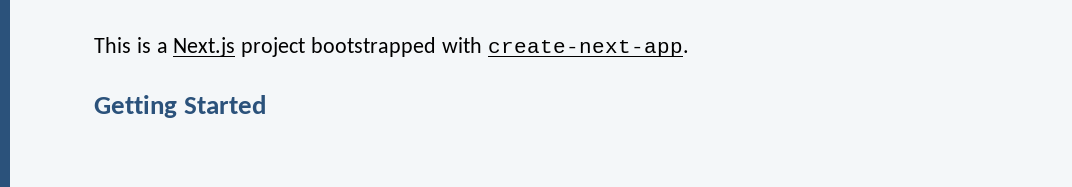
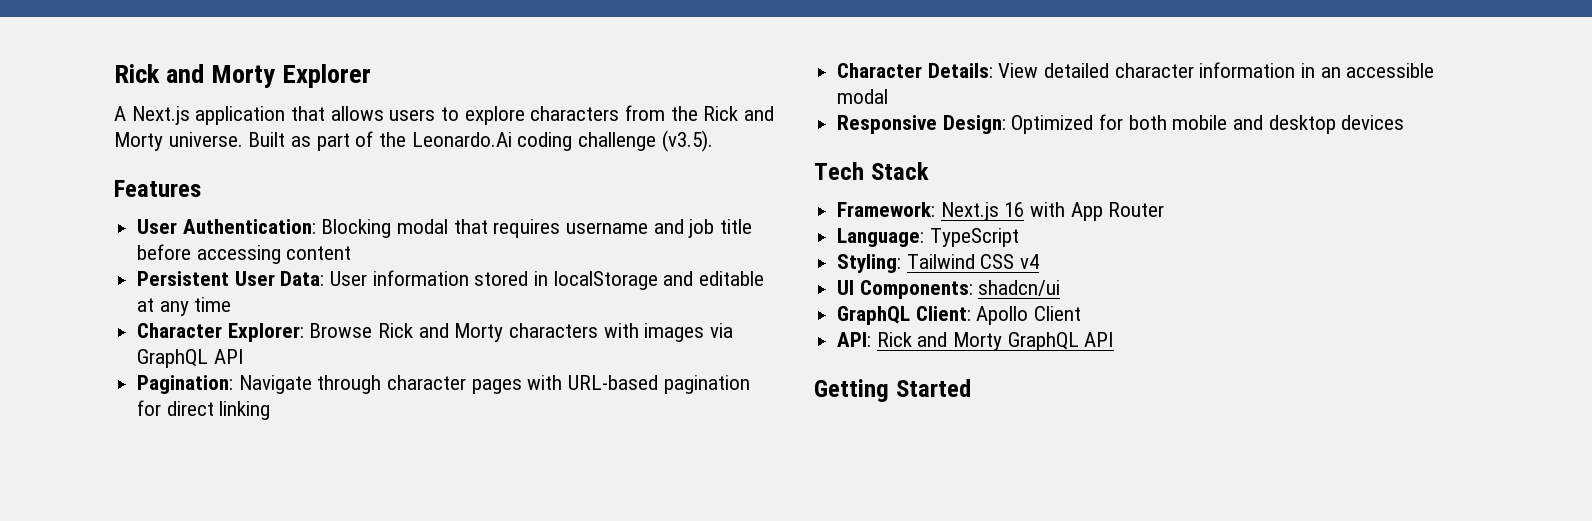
- This is a Next.js project bootstrapped with create-next-app.
+ Rick and Morty Explorer
+ A Next.js application that allows users to explore characters from the Rick and Morty universe. Built as part of the Leonardo.Ai coding challenge (v3.5).
+ Features
+ User Authentication: Blocking modal that requires username and job title before accessing content
+ Persistent User Data: User information stored in localStorage and editable at any time
+ Character Explorer: Browse Rick and Morty characters with images via GraphQL API
+ Pagination: Navigate through character pages with URL-based pagination for direct linking
+ Character Details: View detailed character information in an accessible modal
+ Responsive Design: Optimized for both mobile and desktop devices
+ Tech Stack
+ Framework: Next.js 16 with App Router
+ Language: TypeScript
+ Styling: Tailwind CSS v4
+ UI Components: shadcn/ui
+ GraphQL Client: Apollo Client
+ API: Rick and Morty GraphQL API

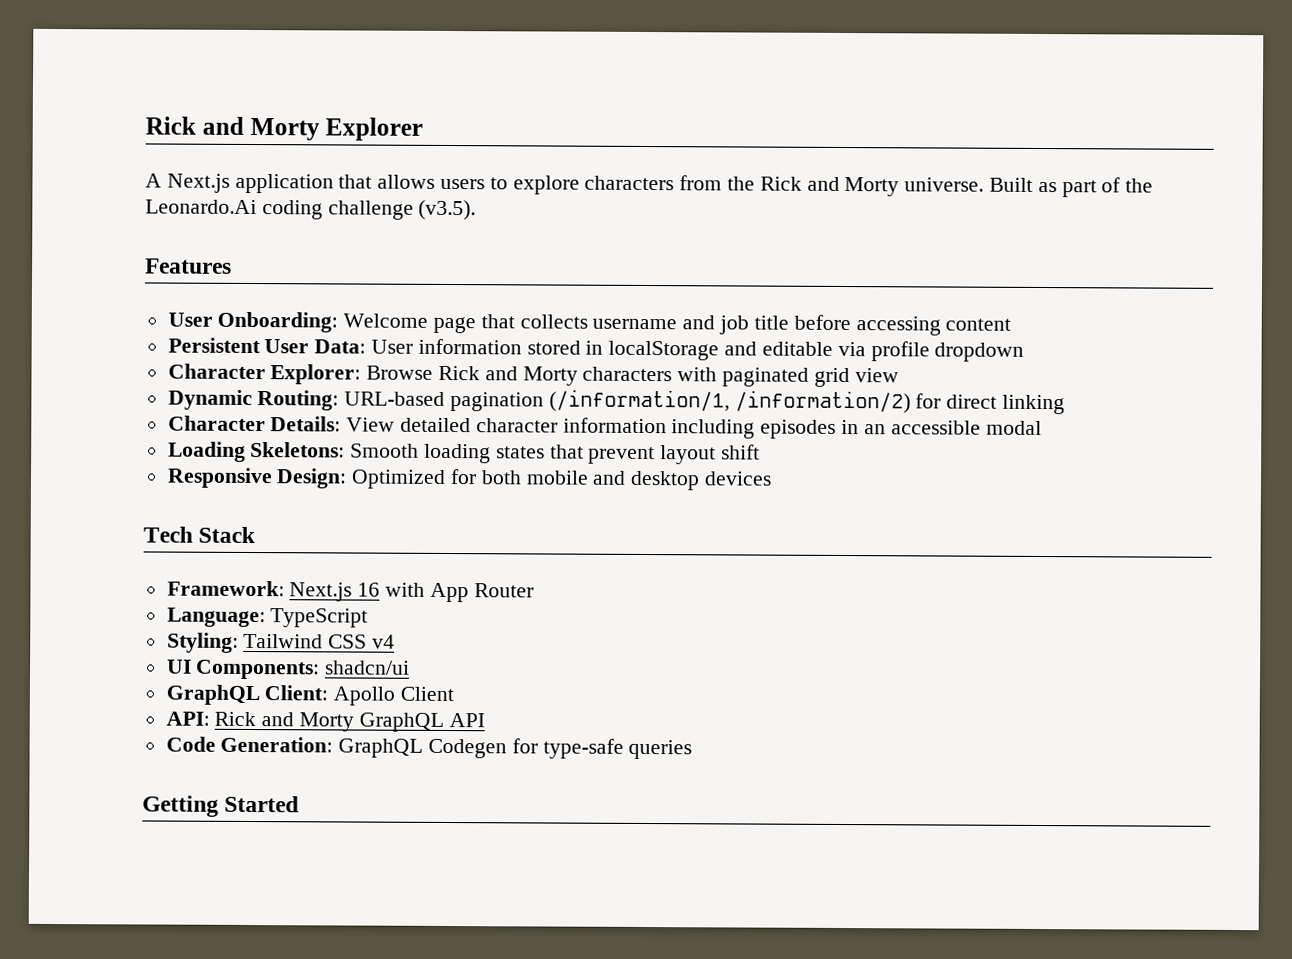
- User Authentication: Blocking modal that requires username and job title before accessing content
+ User Onboarding: Welcome page that collects username and job title before accessing content
- Persistent User Data: User information stored in localStorage and editable at any time
+ Persistent User Data: User information stored in localStorage and editable via profile dropdown
- Character Explorer: Browse Rick and Morty characters with images via GraphQL API
- Pagination: Navigate through character pages with URL-based pagination for direct linking
+ Character Explorer: Browse Rick and Morty characters with paginated grid view
+ Dynamic Routing: URL-based pagination (/information/1, /information/2) for direct linking
- Character Details: View detailed character information in an accessible modal
+ Character Details: View detailed character information including episodes in an accessible modal
+ Loading Skeletons: Smooth loading states that prevent layout shift
+ Code Generation: GraphQL Codegen for type-safe queries

